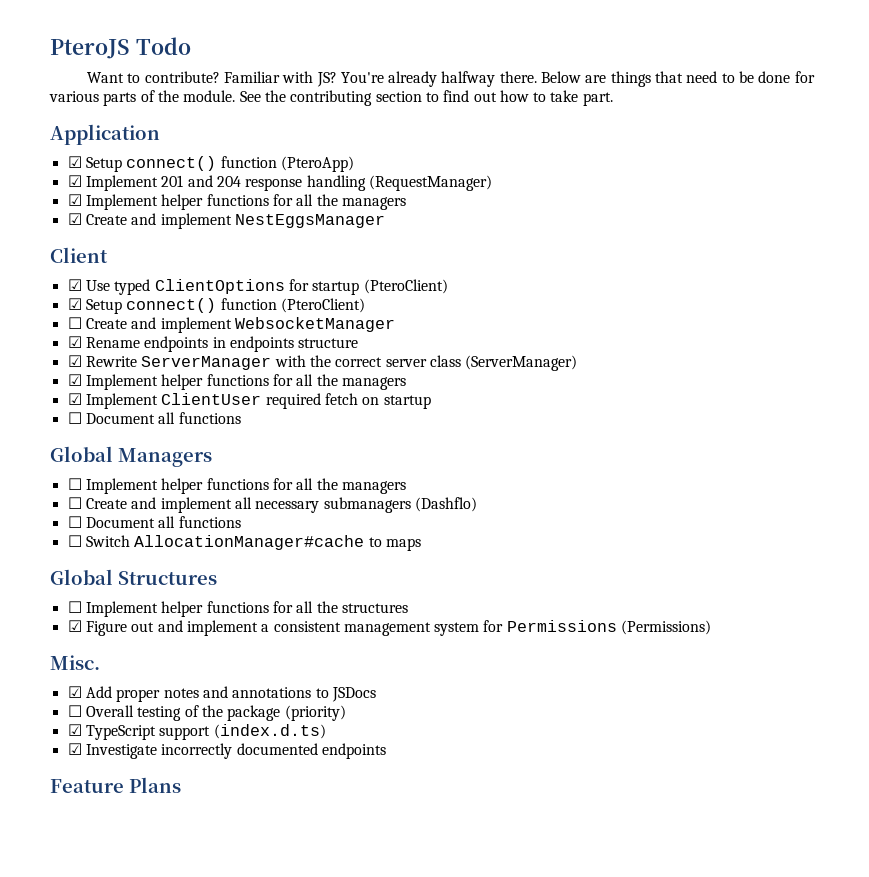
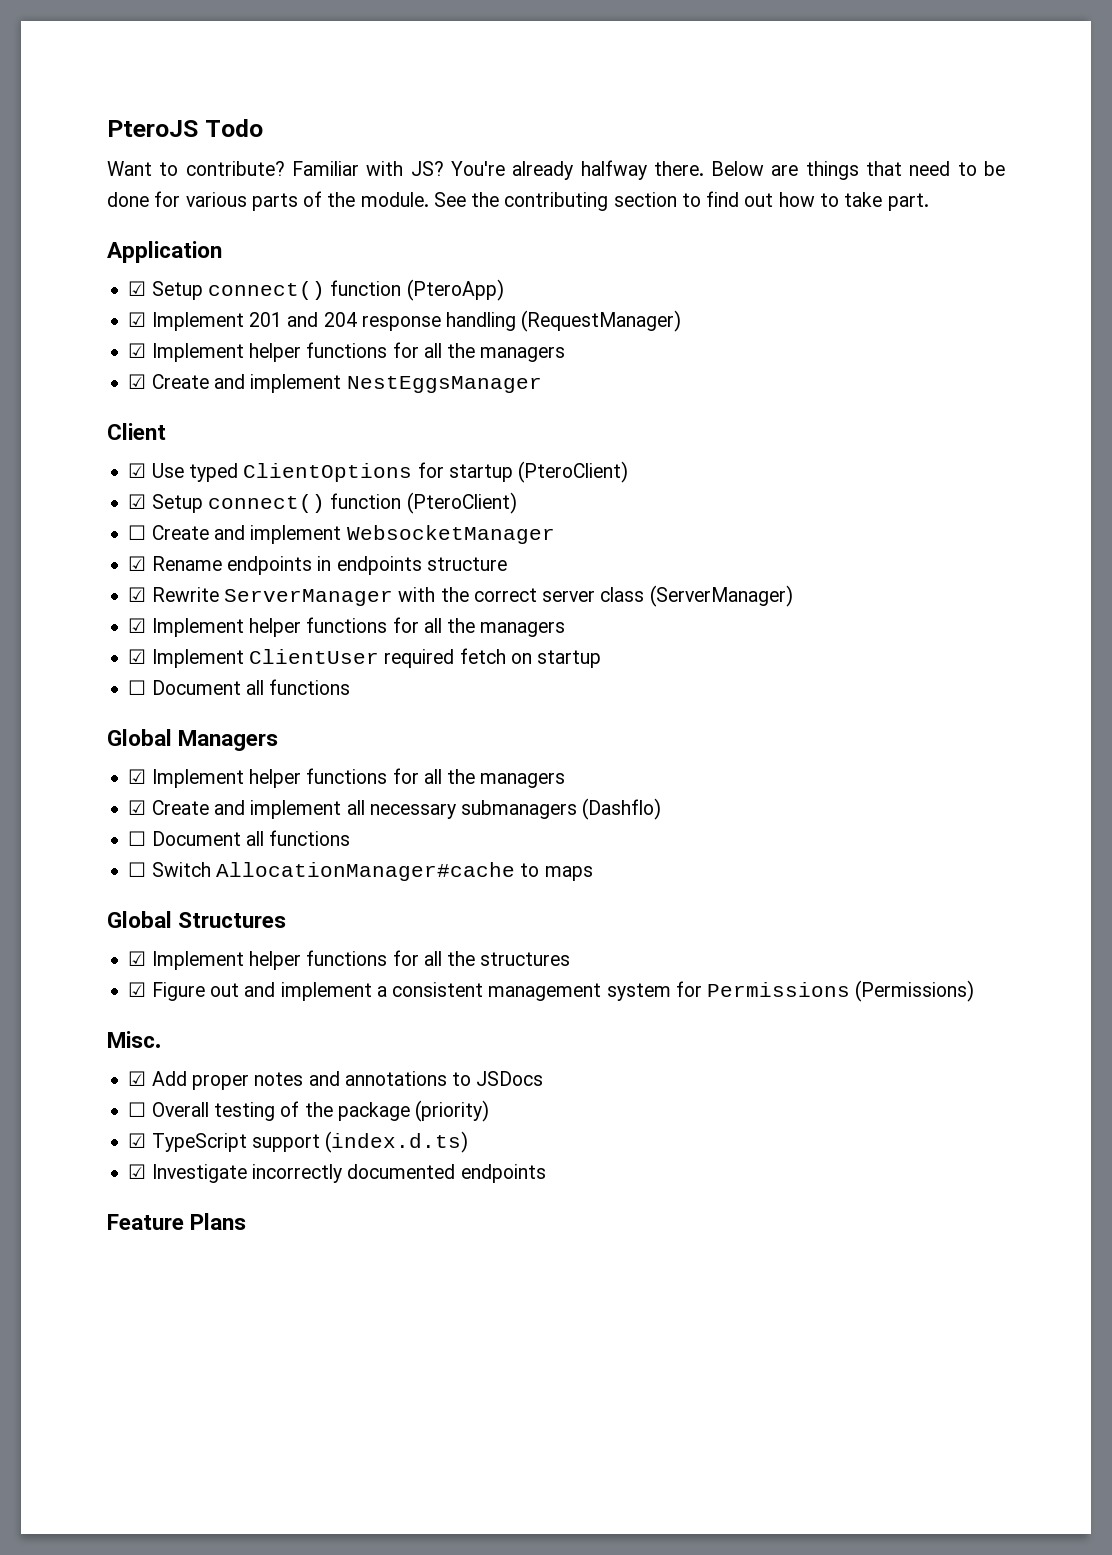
  Global Managers
- ☐ Implement helper functions for all the managers
- ☐ Create and implement all necessary submanagers (Dashflo)
+ ☑ Implement helper functions for all the managers
+ ☑ Create and implement all necessary submanagers (Dashflo)
- ☐ Implement helper functions for all the structures
+ ☑ Implement helper functions for all the structures

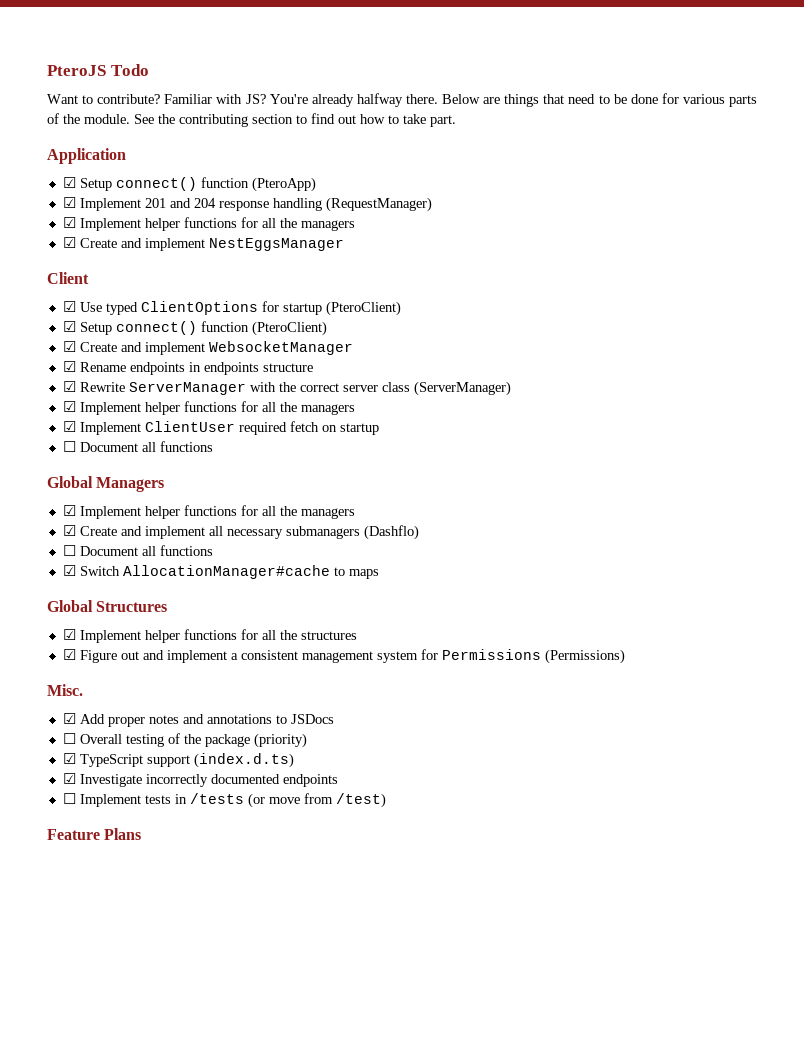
- ☐ Create and implement WebsocketManager
+ ☑ Create and implement WebsocketManager
- ☐ Switch AllocationManager#cache to maps
+ ☑ Switch AllocationManager#cache to maps
+ ☐ Implement tests in /tests (or move from /test)

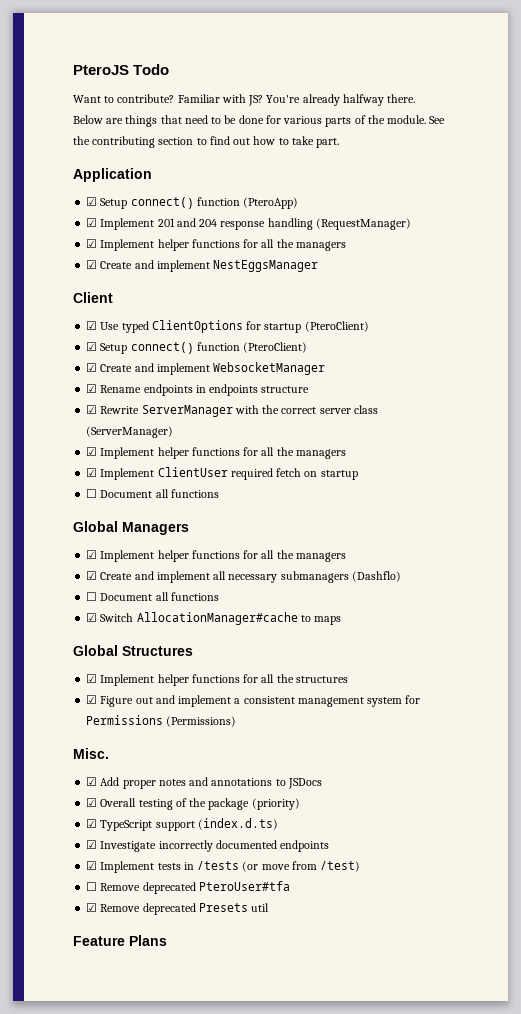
- ☐ Overall testing of the package (priority)
+ ☑ Overall testing of the package (priority)
- ☐ Implement tests in /tests (or move from /test)
+ ☑ Implement tests in /tests (or move from /test)
+ ☐ Remove deprecated PteroUser#tfa
+ ☑ Remove deprecated Presets util

